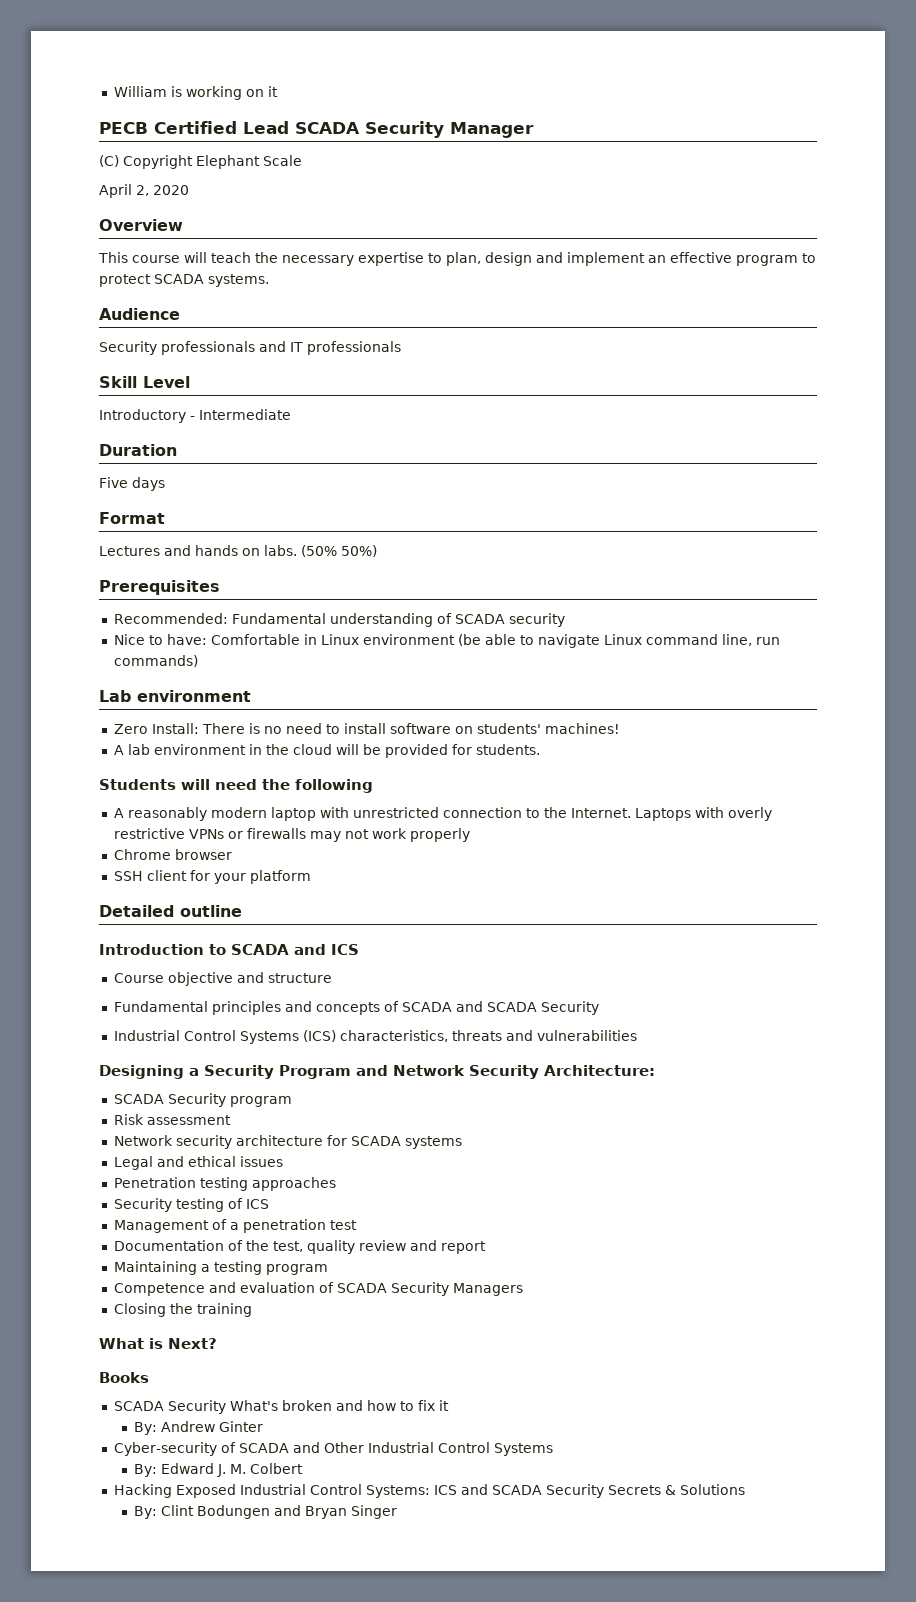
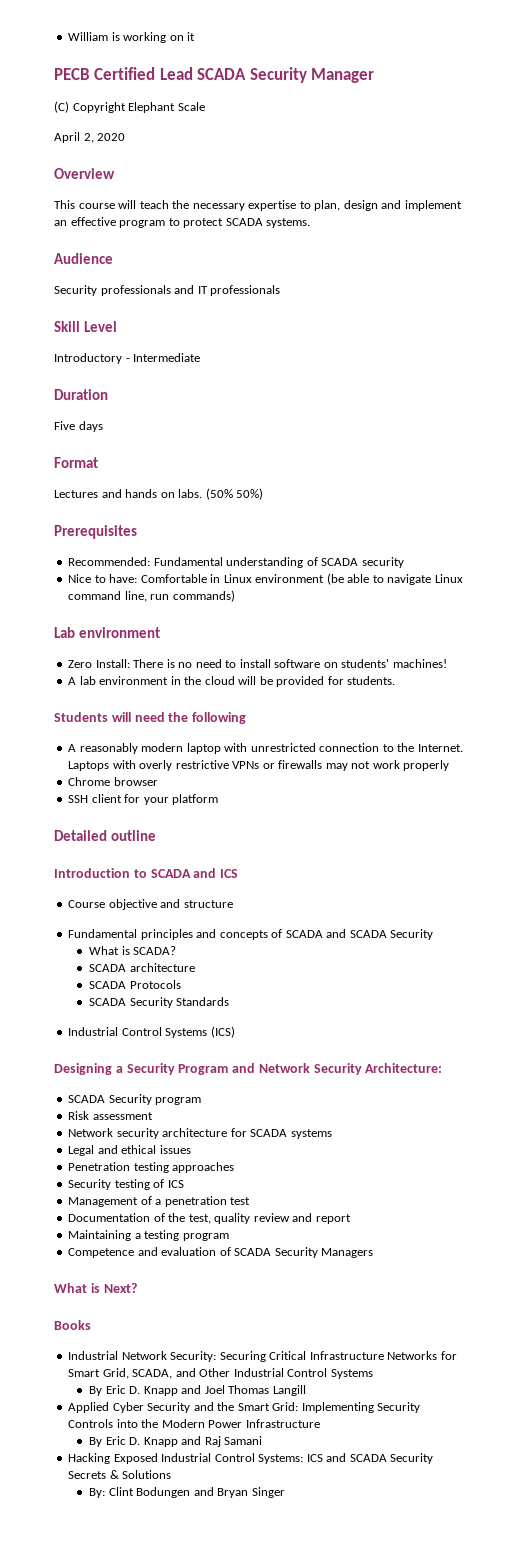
+ What is SCADA?
+ SCADA architecture
+ SCADA Protocols
+ SCADA Security Standards
- Industrial Control Systems (ICS) characteristics, threats and vulnerabilities
+ Industrial Control Systems (ICS)
- Closing the training
- SCADA Security What's broken and how to fix it
- By: Andrew Ginter
- Cyber-security of SCADA and Other Industrial Control Systems
+ Industrial Network Security: Securing Critical Infrastructure Networks for Smart Grid, SCADA, and Other Industrial Control Systems
- By: Edward J. M. Colbert
+ By Eric D. Knapp and Joel Thomas Langill
+ Applied Cyber Security and the Smart Grid: Implementing Security Controls into the Modern Power Infrastructure
+ By Eric D. Knapp and Raj Samani

